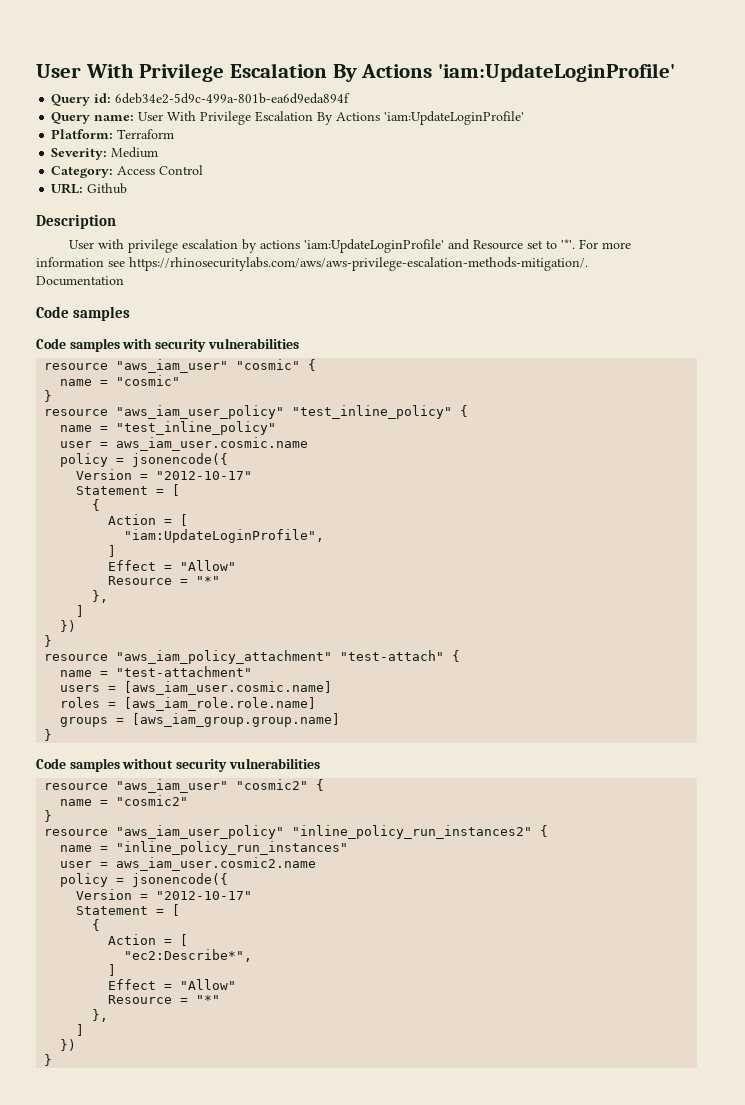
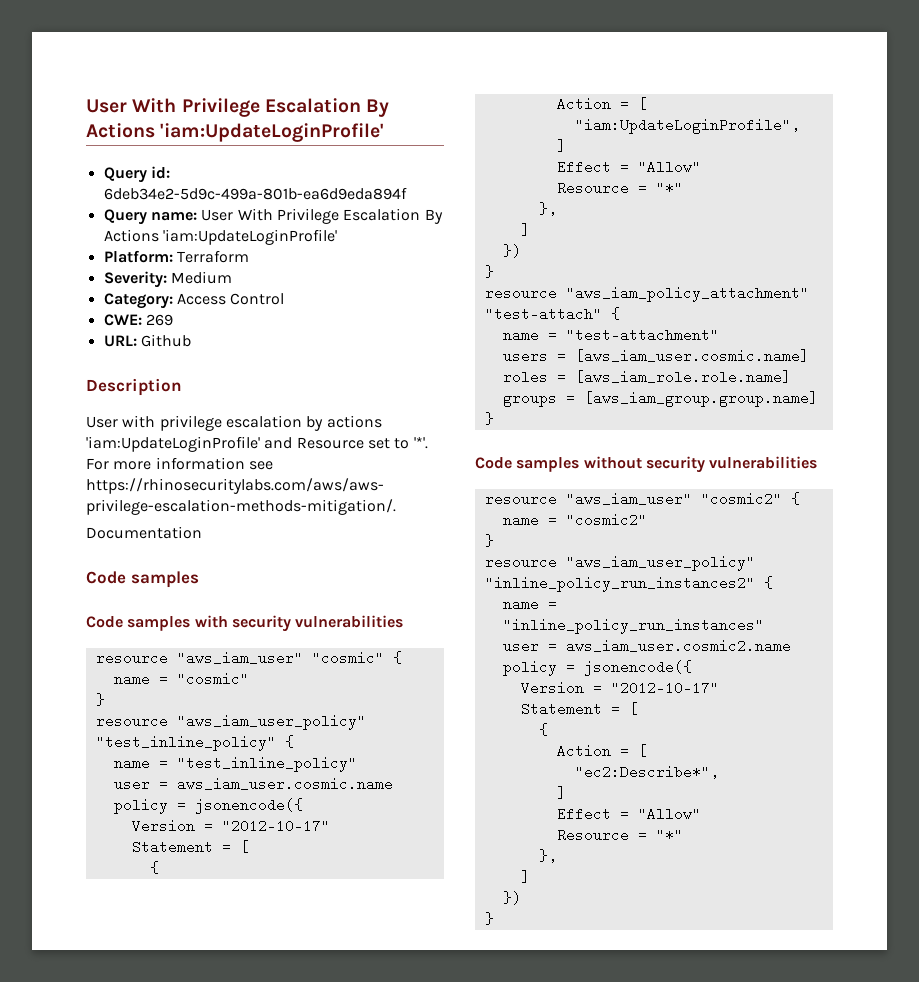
+ CWE: 269

